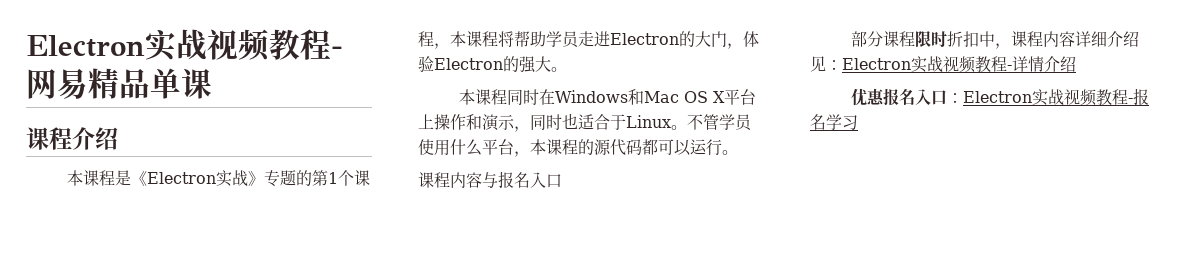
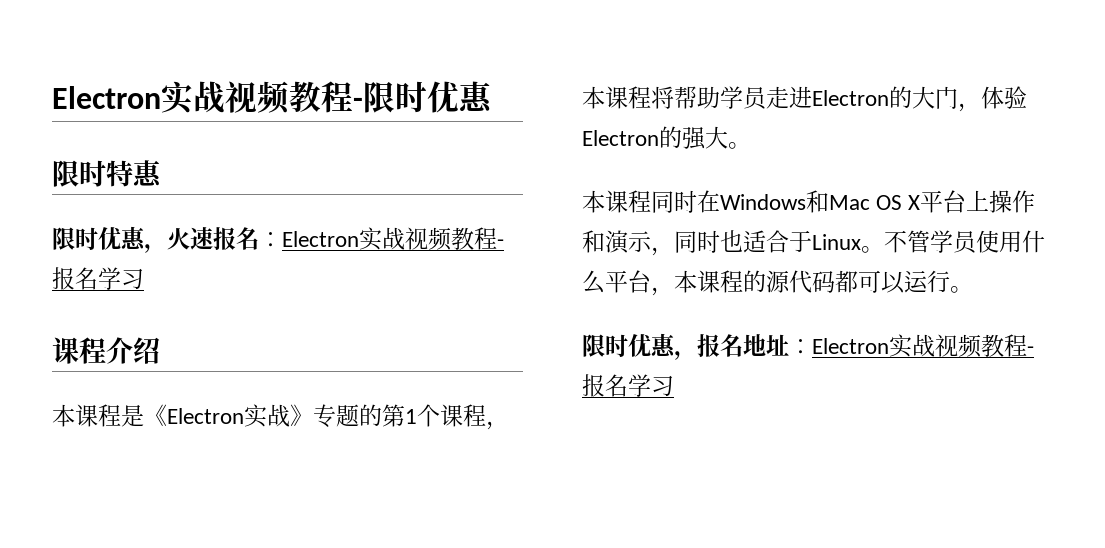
- Electron实战视频教程-网易精品单课
+ Electron实战视频教程-限时优惠
+ 限时特惠
+ 限时优惠，火速报名：Electron实战视频教程-报名学习
- 课程内容与报名入口
- 部分课程限时折扣中，课程内容详细介绍见：Electron实战视频教程-详情介绍
- 优惠报名入口：Electron实战视频教程-报名学习
+ 限时优惠，报名地址：Electron实战视频教程-报名学习

